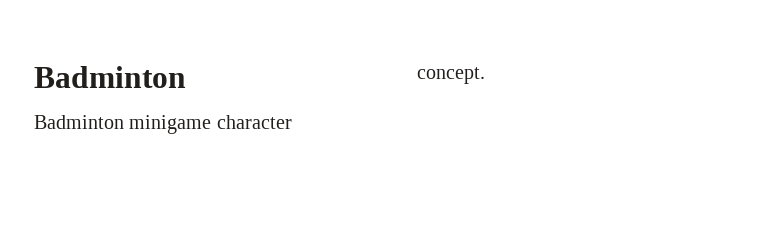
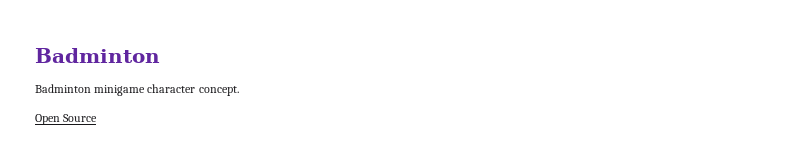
+ Open Source

